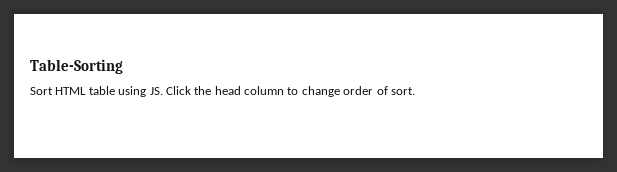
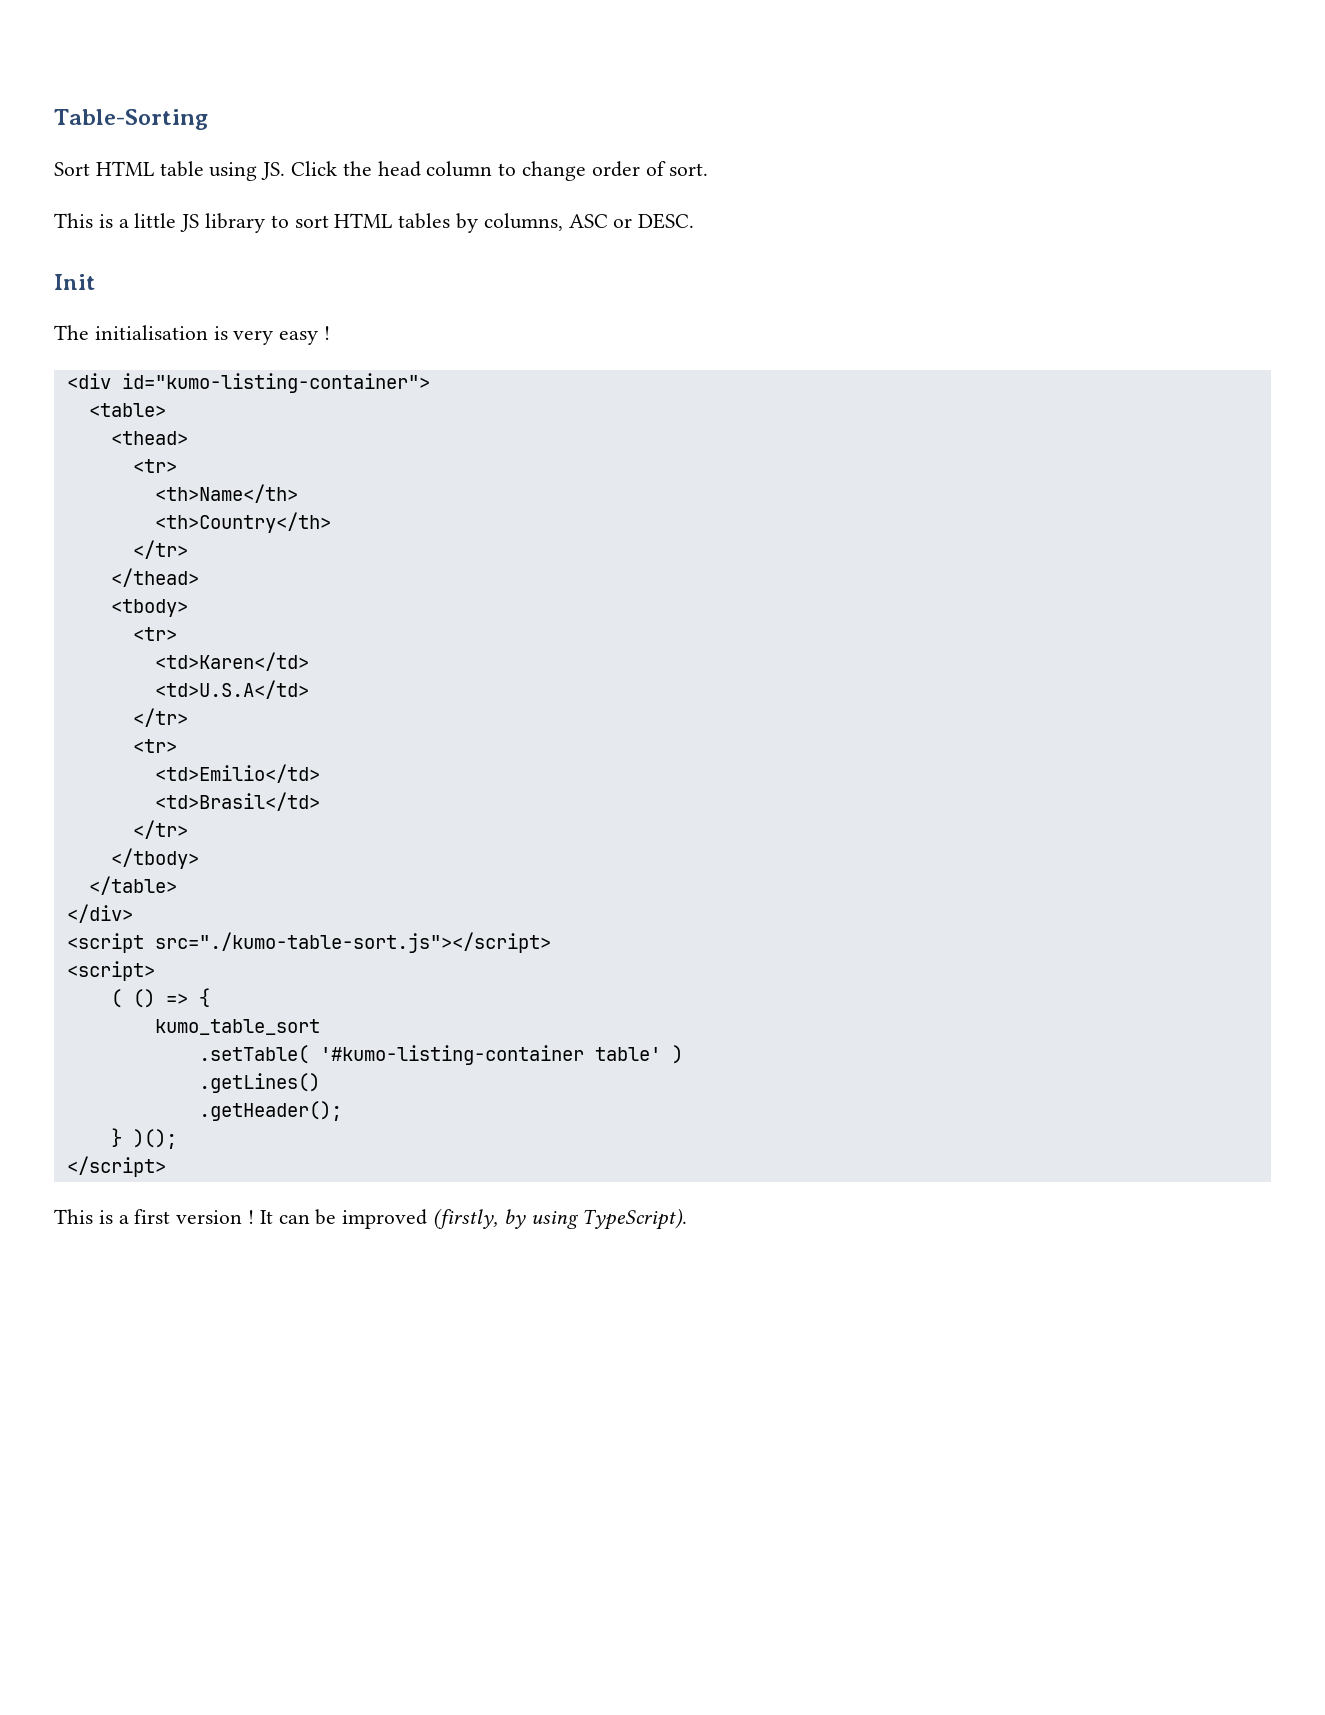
+ This is a little JS library to sort HTML tables by columns, ASC or DESC.
+ Init
+ The initialisation is very easy !
+ <div id="kumo-listing-container">
+ <table>
+ <thead>
+ <tr>
+ <th>Name</th>
+ <th>Country</th>
+ </tr>
+ </thead>
+ <tbody>
+ <tr>
+ <td>Karen</td>
+ <td>U.S.A</td>
+ </tr>
+ <tr>
+ <td>Emilio</td>
+ <td>Brasil</td>
+ </tr>
+ </tbody>
+ </table>
+ </div>
+ <script src="./kumo-table-sort.js"></script>
+ <script>
+ ( () => {
+ kumo_table_sort
+ .setTable( '#kumo-listing-container table' )
+ .getLines()
+ .getHeader();
+ } )();
+ </script>
+ This is a first version ! It can be improved (firstly, by using TypeScript).

